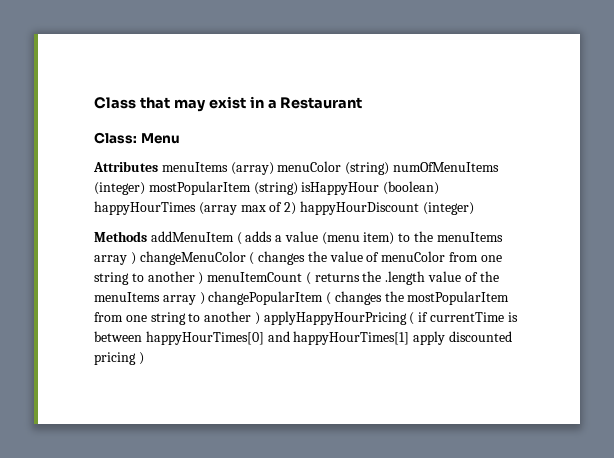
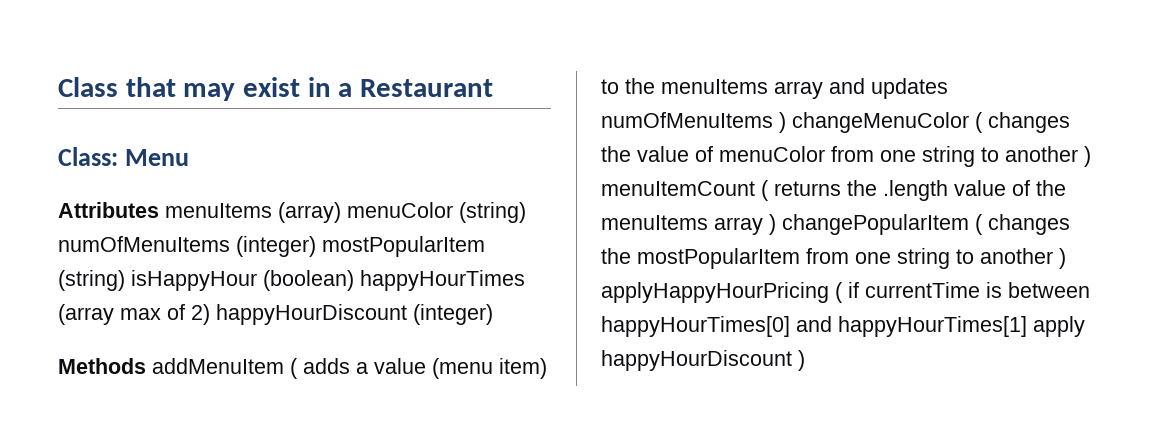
- Methods addMenuItem ( adds a value (menu item) to the menuItems array ) changeMenuColor ( changes the value of menuColor from one string to another ) menuItemCount ( returns the .length value of the menuItems array ) changePopularItem ( changes the mostPopularItem from one string to another ) applyHappyHourPricing ( if currentTime is between happyHourTimes[0] and happyHourTimes[1] apply discounted pricing )
+ Methods addMenuItem ( adds a value (menu item) to the menuItems array and updates numOfMenuItems ) changeMenuColor ( changes the value of menuColor from one string to another ) menuItemCount ( returns the .length value of the menuItems array ) changePopularItem ( changes the mostPopularItem from one string to another ) applyHappyHourPricing ( if currentTime is between happyHourTimes[0] and happyHourTimes[1] apply happyHourDiscount )

